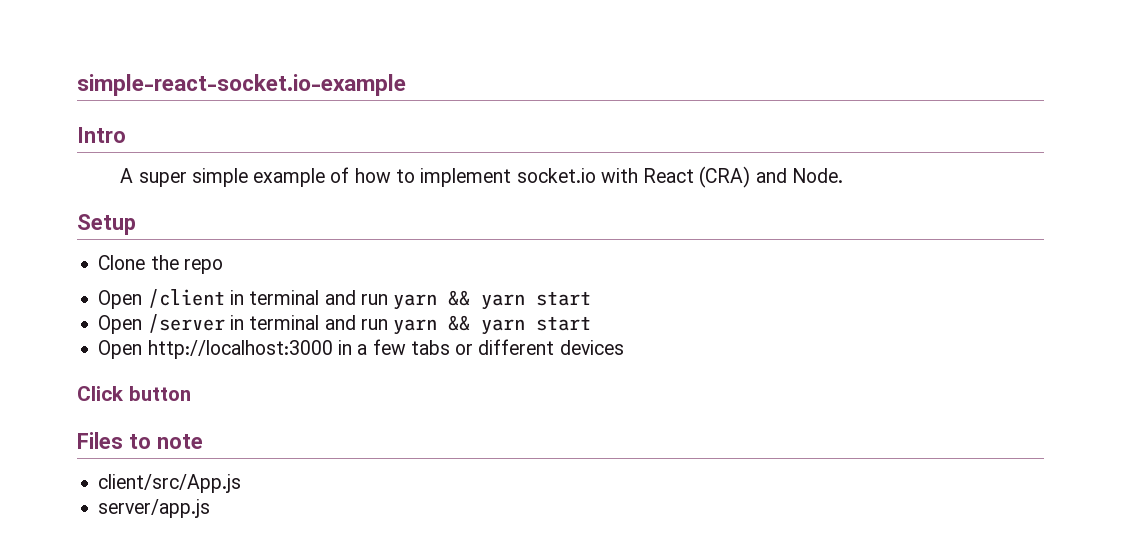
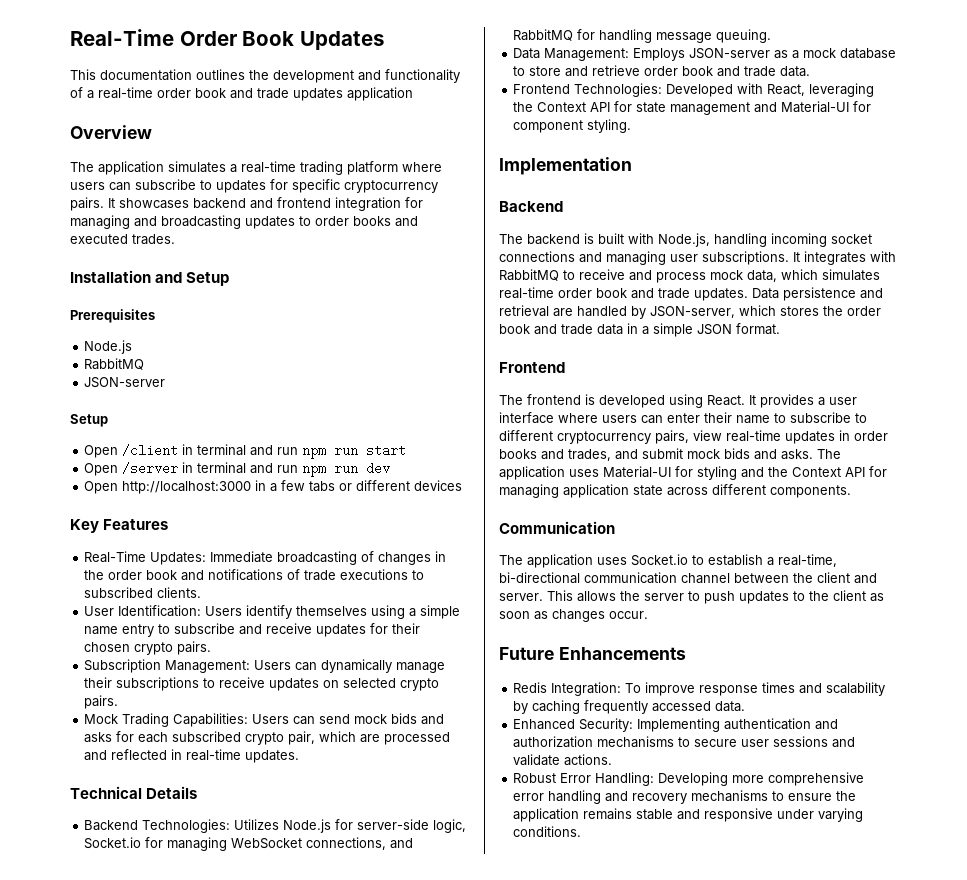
- simple-react-socket.io-example
- Intro
- A super simple example of how to implement socket.io with React (CRA) and Node.
+ Real-Time Order Book Updates
+ This documentation outlines the development and functionality of a real-time order book and trade updates application
+ Overview
+ The application simulates a real-time trading platform where users can subscribe to updates for specific cryptocurrency pairs. It showcases backend and frontend integration for managing and broadcasting updates to order books and executed trades.
+ Installation and Setup
+ Prerequisites
+ Node.js
+ RabbitMQ
+ JSON-server
  Setup
- Clone the repo
- Open /client in terminal and run yarn && yarn start
+ Open /client in terminal and run npm run start
- Open /server in terminal and run yarn && yarn start
+ Open /server in terminal and run npm run dev
- Click button
- Files to note
- client/src/App.js
- server/app.js
+ Key Features
+ Real-Time Updates: Immediate broadcasting of changes in the order book and notifications of trade executions to subscribed clients.
+ User Identification: Users identify themselves using a simple name entry to subscribe and receive updates for their chosen crypto pairs.
+ Subscription Management: Users can dynamically manage their subscriptions to receive updates on selected crypto pairs.
+ Mock Trading Capabilities: Users can send mock bids and asks for each subscribed crypto pair, which are processed and reflected in real-time updates.
+ Technical Details
+ Backend Technologies: Utilizes Node.js for server-side logic, Socket.io for managing WebSocket connections, and RabbitMQ for handling message queuing.
+ Data Management: Employs JSON-server as a mock database to store and retrieve order book and trade data.
+ Frontend Technologies: Developed with React, leveraging the Context API for state management and Material-UI for component styling.
+ Implementation
+ Backend
+ The backend is built with Node.js, handling incoming socket connections and managing user subscriptions. It integrates with RabbitMQ to receive and process mock data, which simulates real-time order book and trade updates. Data persistence and retrieval are handled by JSON-server, which stores the order book and trade data in a simple JSON format.
+ Frontend
+ The frontend is developed using React. It provides a user interface where users can enter their name to subscribe to different cryptocurrency pairs, view real-time updates in order books and trades, and submit mock bids and asks. The application uses Material-UI for styling and the Context API for managing application state across different components.
+ Communication
+ The application uses Socket.io to establish a real-time, bi-directional communication channel between the client and server. This allows the server to push updates to the client as soon as changes occur.
+ Future Enhancements
+ Redis Integration: To improve response times and scalability by caching frequently accessed data.
+ Enhanced Security: Implementing authentication and authorization mechanisms to secure user sessions and validate actions.
+ Robust Error Handling: Developing more comprehensive error handling and recovery mechanisms to ensure the application remains stable and responsive under varying conditions.

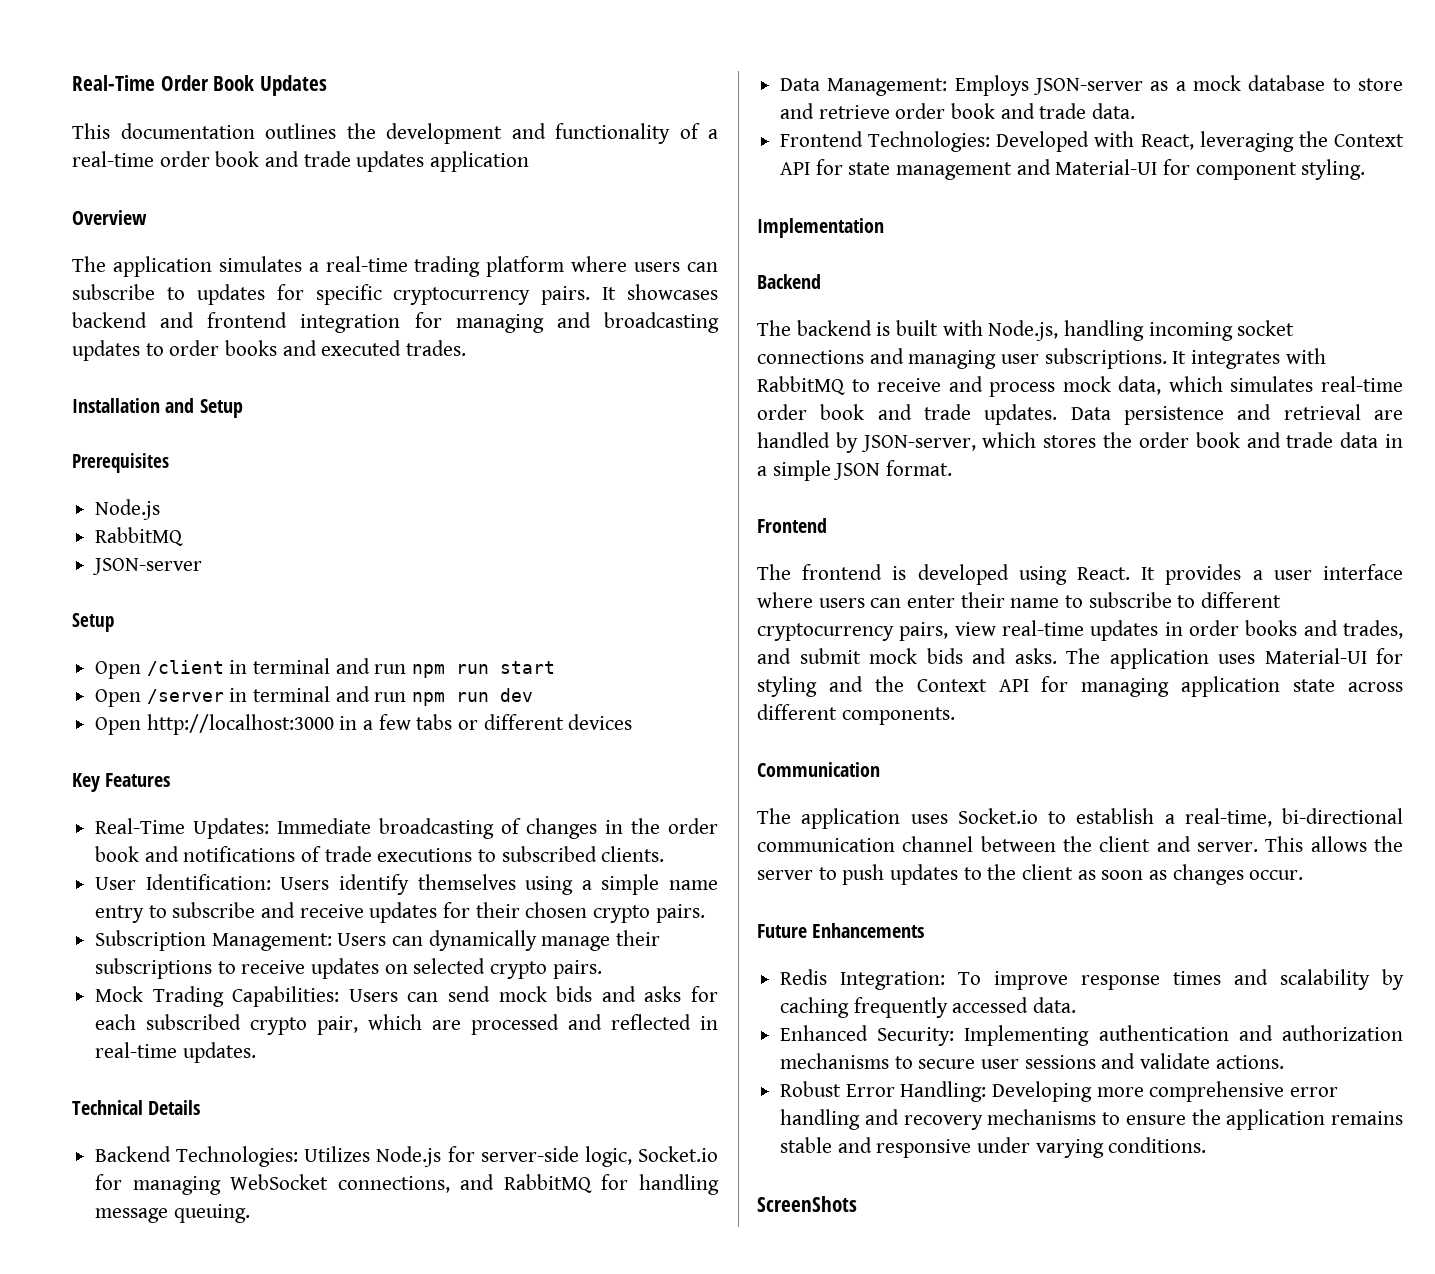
+ ScreenShots

